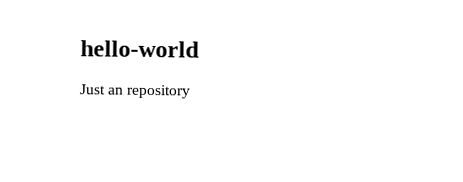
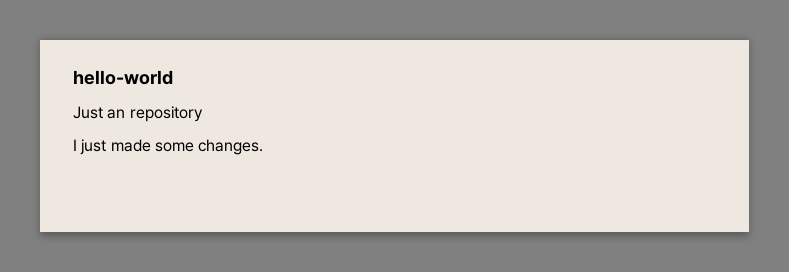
+ I just made some changes.

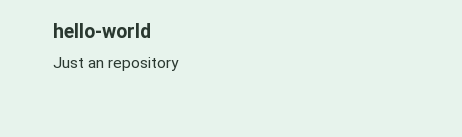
- I just made some changes.

